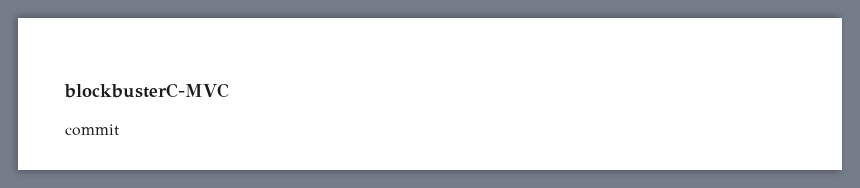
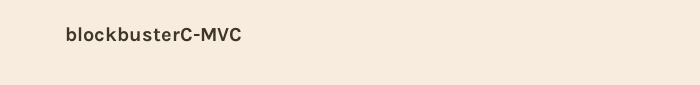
- commit

